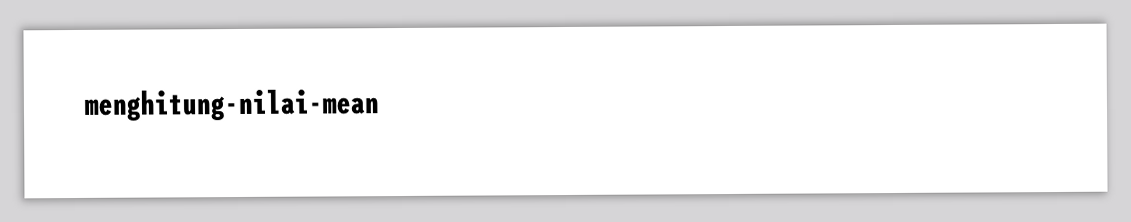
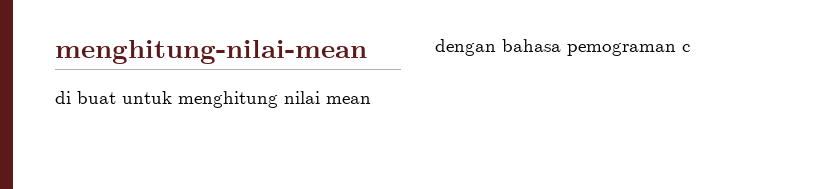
+ di buat untuk menghitung nilai mean dengan bahasa pemograman c

